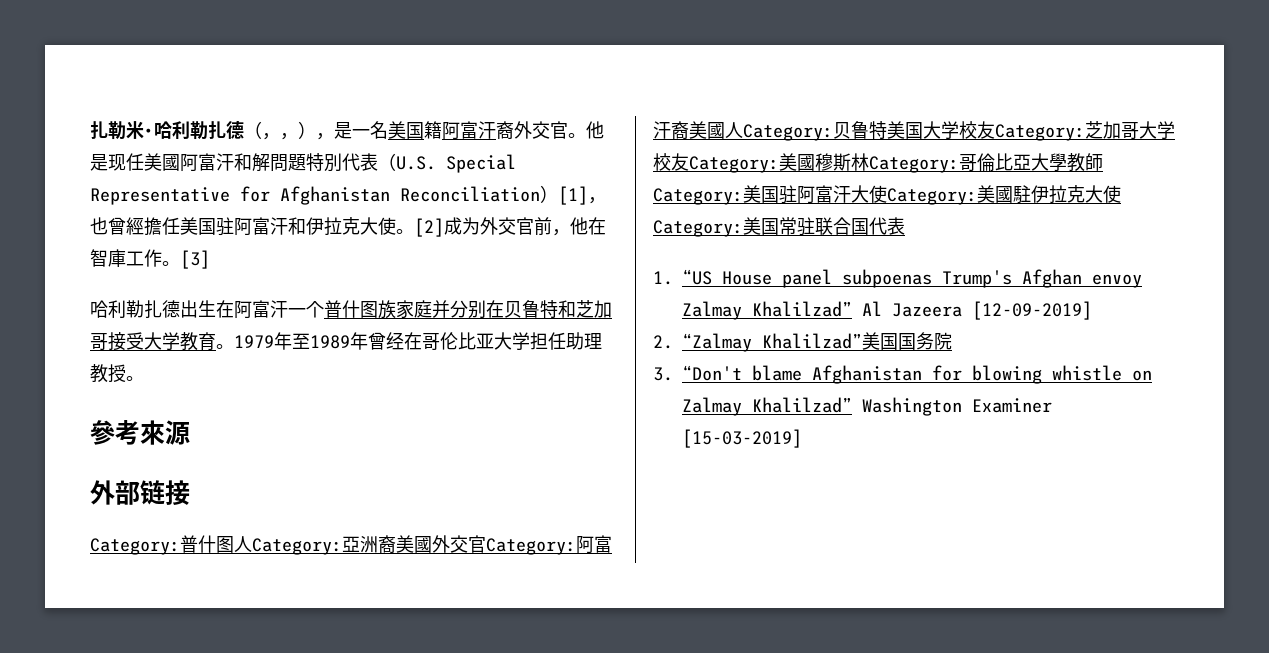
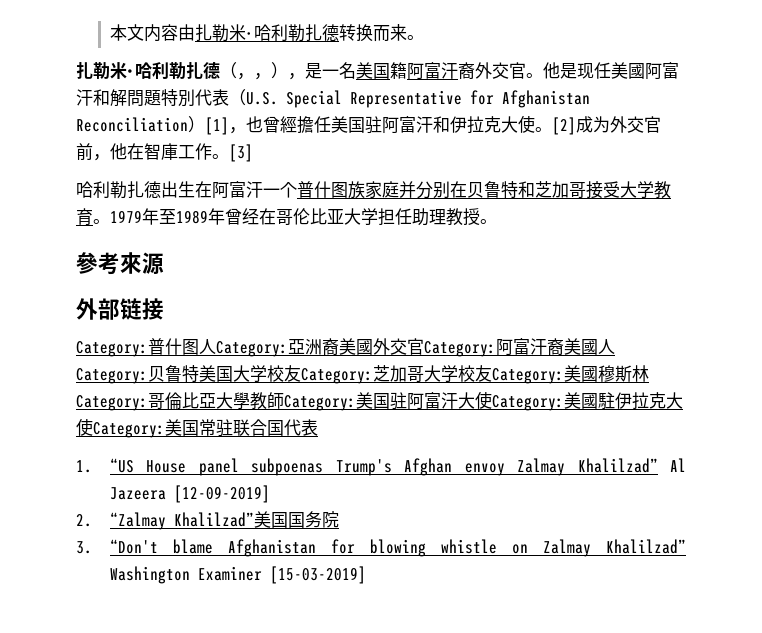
+ 本文内容由扎勒米·哈利勒扎德转换而来。

